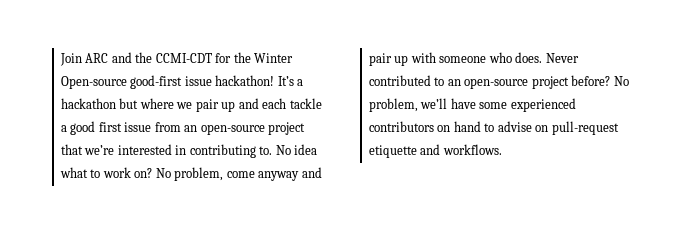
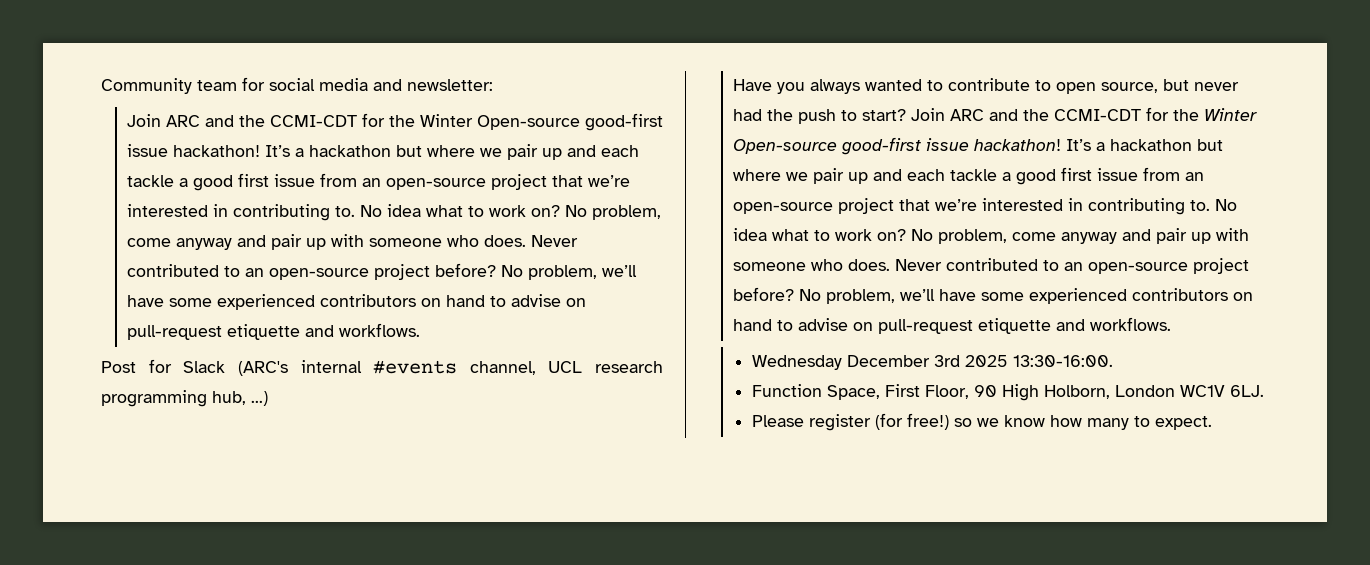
+ Community team for social media and newsletter:
+ Post for Slack (ARC's internal #events channel, UCL research programming hub, ...)
+ Have you always wanted to contribute to open source, but never had the push to start? Join ARC and the CCMI-CDT for the Winter Open-source good-first issue hackathon! It’s a hackathon but where we pair up and each tackle a good first issue from an open-source project that we’re interested in contributing to. No idea what to work on? No problem, come anyway and pair up with someone who does. Never contributed to an open-source project before? No problem, we’ll have some experienced contributors on hand to advise on pull-request etiquette and workflows.
+ Wednesday December 3rd 2025 13:30-16:00.
+ Function Space, First Floor, 90 High Holborn, London WC1V 6LJ.
+ Please register (for free!) so we know how many to expect.

